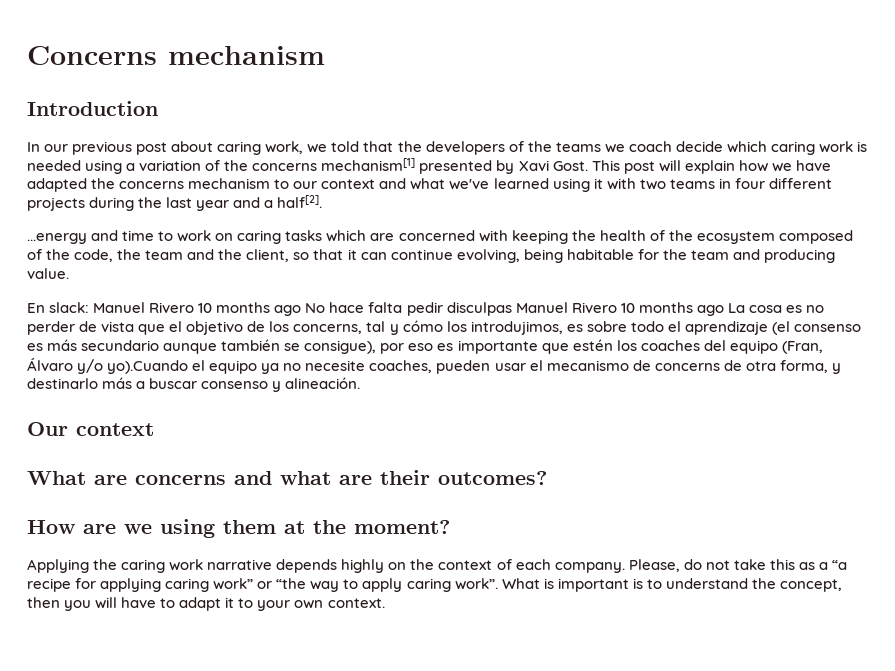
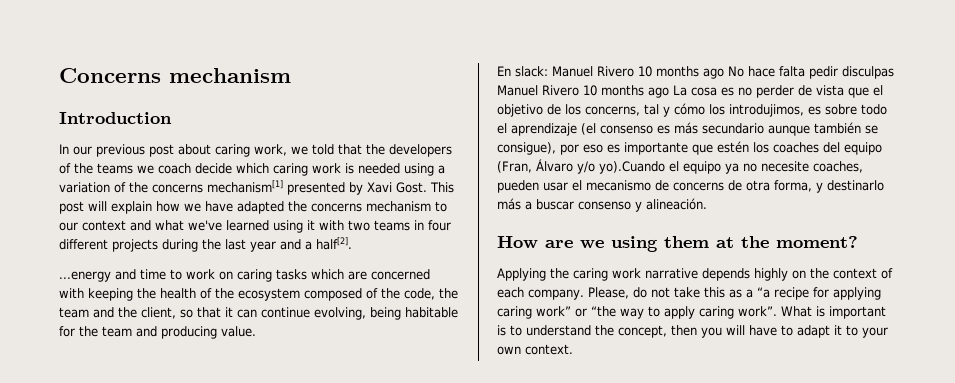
- Our context
- What are concerns and what are their outcomes?

